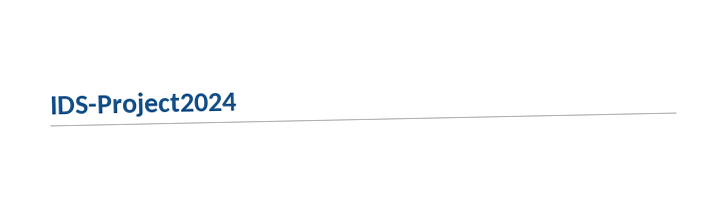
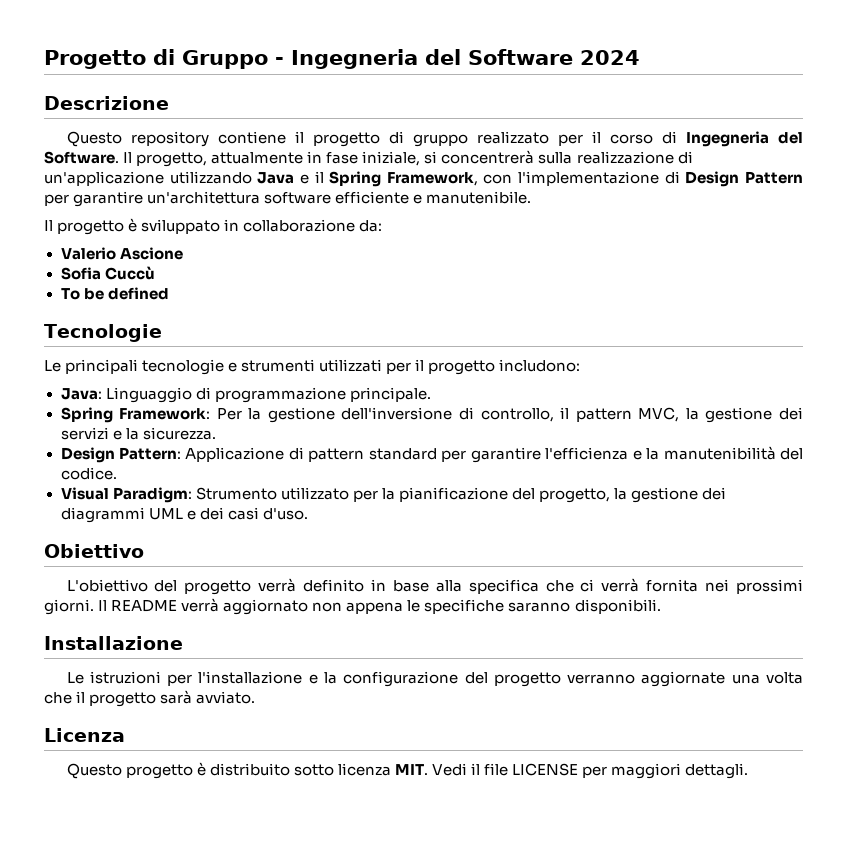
- IDS-Project2024
+ Progetto di Gruppo - Ingegneria del Software 2024
+ Descrizione
+ Questo repository contiene il progetto di gruppo realizzato per il corso di Ingegneria del Software. Il progetto, attualmente in fase iniziale, si concentrerà sulla realizzazione di un'applicazione utilizzando Java e il Spring Framework, con l'implementazione di Design Pattern per garantire un'architettura software efficiente e manutenibile.
+ Il progetto è sviluppato in collaborazione da:
+ Valerio Ascione
+ Sofia Cuccù
+ To be defined
+ Tecnologie
+ Le principali tecnologie e strumenti utilizzati per il progetto includono:
+ Java: Linguaggio di programmazione principale.
+ Spring Framework: Per la gestione dell'inversione di controllo, il pattern MVC, la gestione dei servizi e la sicurezza.
+ Design Pattern: Applicazione di pattern standard per garantire l'efficienza e la manutenibilità del codice.
+ Visual Paradigm: Strumento utilizzato per la pianificazione del progetto, la gestione dei diagrammi UML e dei casi d'uso.
+ Obiettivo
+ L'obiettivo del progetto verrà definito in base alla specifica che ci verrà fornita nei prossimi giorni. Il README verrà aggiornato non appena le specifiche saranno disponibili.
+ Installazione
+ Le istruzioni per l'installazione e la configurazione del progetto verranno aggiornate una volta che il progetto sarà avviato.
+ Licenza
+ Questo progetto è distribuito sotto licenza MIT. Vedi il file LICENSE per maggiori dettagli.

